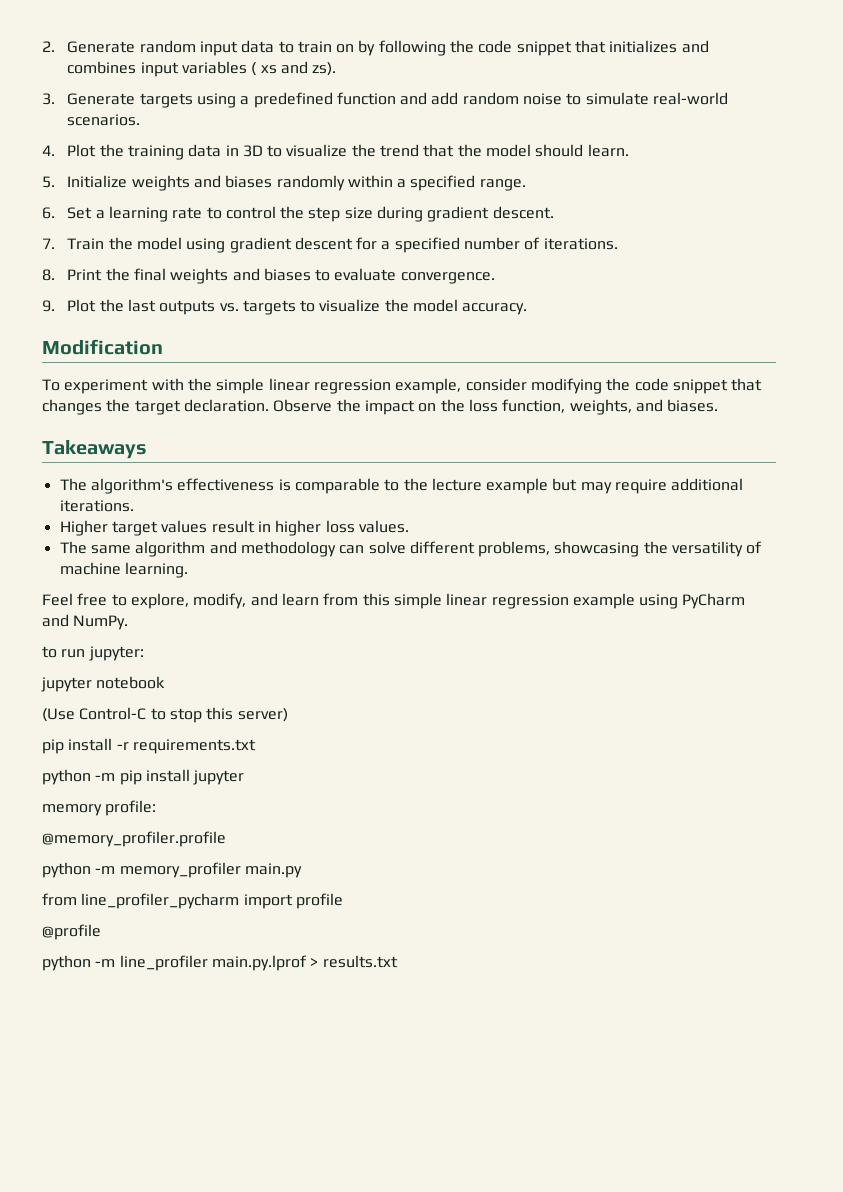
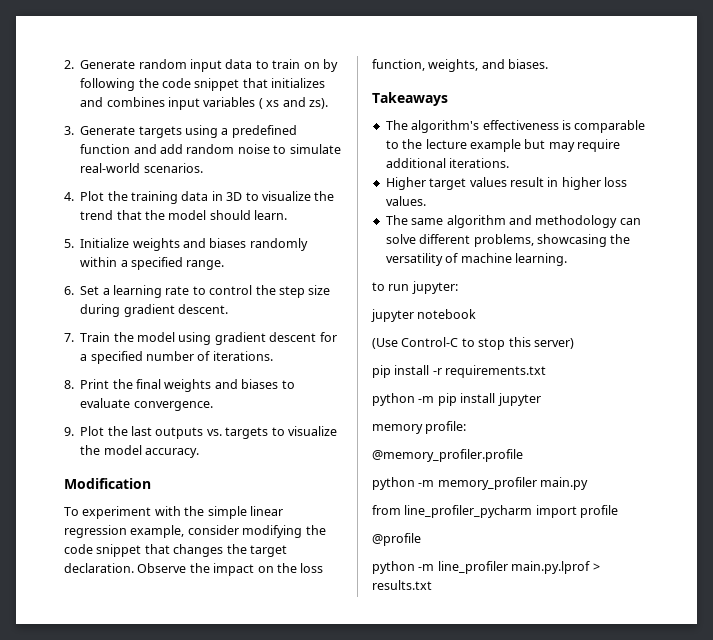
- Feel free to explore, modify, and learn from this simple linear regression example using PyCharm and NumPy.

